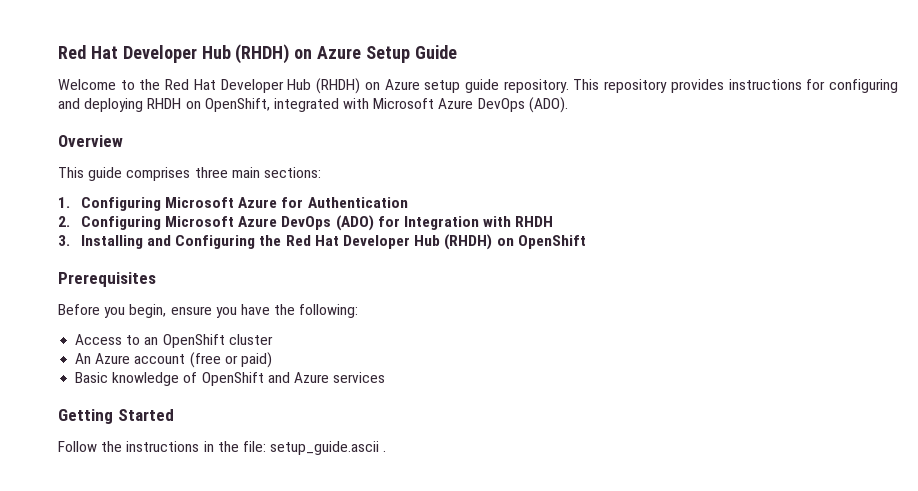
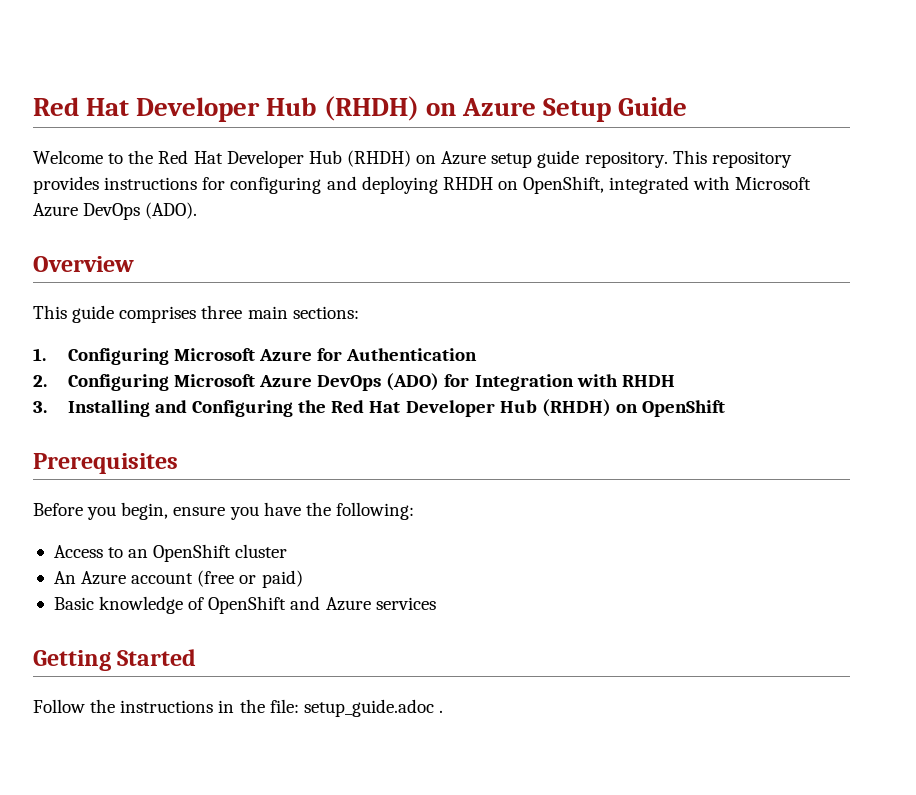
- Follow the instructions in the file: setup_guide.ascii .
+ Follow the instructions in the file: setup_guide.adoc .

